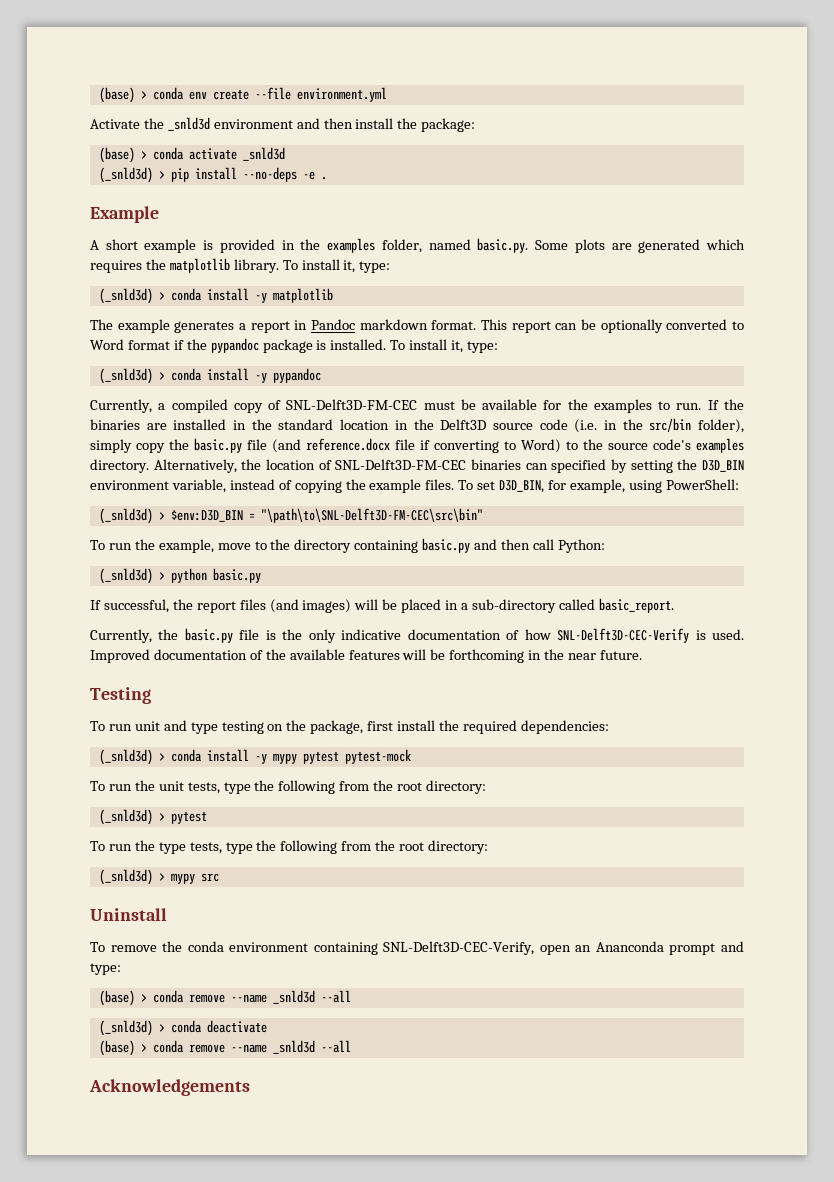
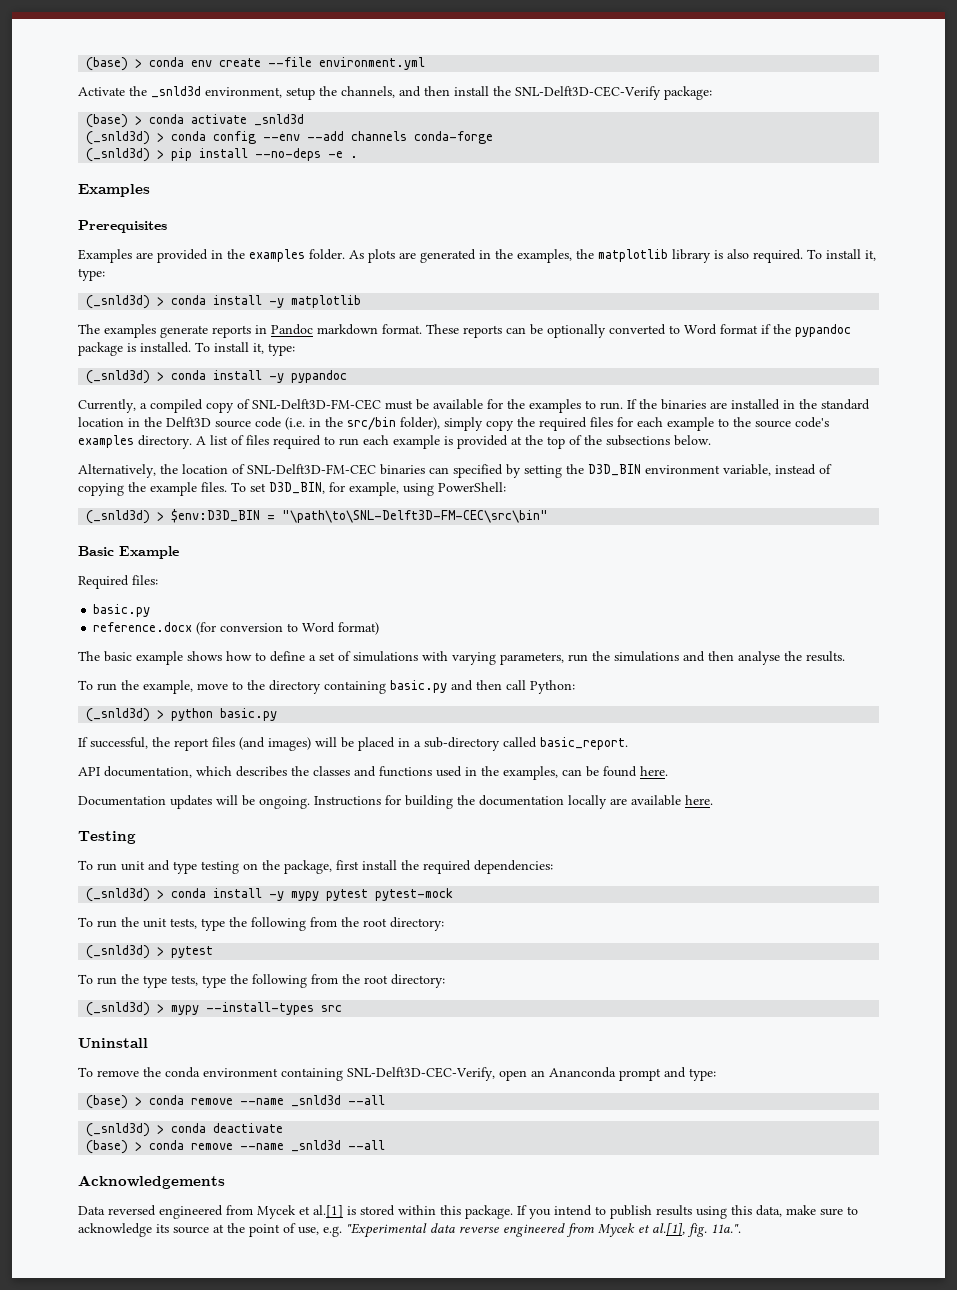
- Activate the _snld3d environment and then install the package:
+ Activate the _snld3d environment, setup the channels, and then install the SNL-Delft3D-CEC-Verify package:
+ (_snld3d) > conda config --env --add channels conda-forge
  (_snld3d) > pip install --no-deps -e .
- Example
- A short example is provided in the examples folder, named basic.py. Some plots are generated which requires the matplotlib library.
+ Examples
+ Prerequisites
+ Examples are provided in the examples folder. As plots are generated in the examples, the matplotlib library is also required.
- The example generates a report in Pandoc markdown format.
+ The examples generate reports in Pandoc markdown format.
- This report can be optionally converted to Word format if the pypandoc package is installed.
+ These reports can be optionally converted to Word format if the pypandoc package is installed.
- If the binaries are installed in the standard location in the Delft3D source code (i.e. in the src/bin folder), simply copy the basic.py file (and reference.docx file if converting to Word) to the source code's examples directory. Alternatively, the location of SNL-Delft3D-FM-CEC binaries can specified by setting the D3D_BIN environment variable, instead of copying the example files.
+ If the binaries are installed in the standard location in the Delft3D source code (i.e. in the src/bin folder), simply copy the required files for each example to the source code's examples directory. A list of files required to run each example is provided at the top of the subsections below.
+ Alternatively, the location of SNL-Delft3D-FM-CEC binaries can specified by setting the D3D_BIN environment variable, instead of copying the example files.
+ Basic Example
+ Required files:
+ basic.py
+ reference.docx (for conversion to Word format)
+ The basic example shows how to define a set of simulations with varying parameters, run the simulations and then analyse the results.
- Currently, the basic.py file is the only indicative documentation of how SNL-Delft3D-CEC-Verify is used. Improved documentation of the available features will be forthcoming in the near future.
+ API documentation, which describes the classes and functions used in the examples, can be found here.
+ Documentation updates will be ongoing. Instructions for building the documentation locally are available here.
- (_snld3d) > mypy src
+ (_snld3d) > mypy --install-types src
+ Data reversed engineered from Mycek et al.[1] is stored within this package. If you intend to publish results using this data, make sure to acknowledge its source at the point of use, e.g. "Experimental data reverse engineered from Mycek et al.[1], fig. 11a.".

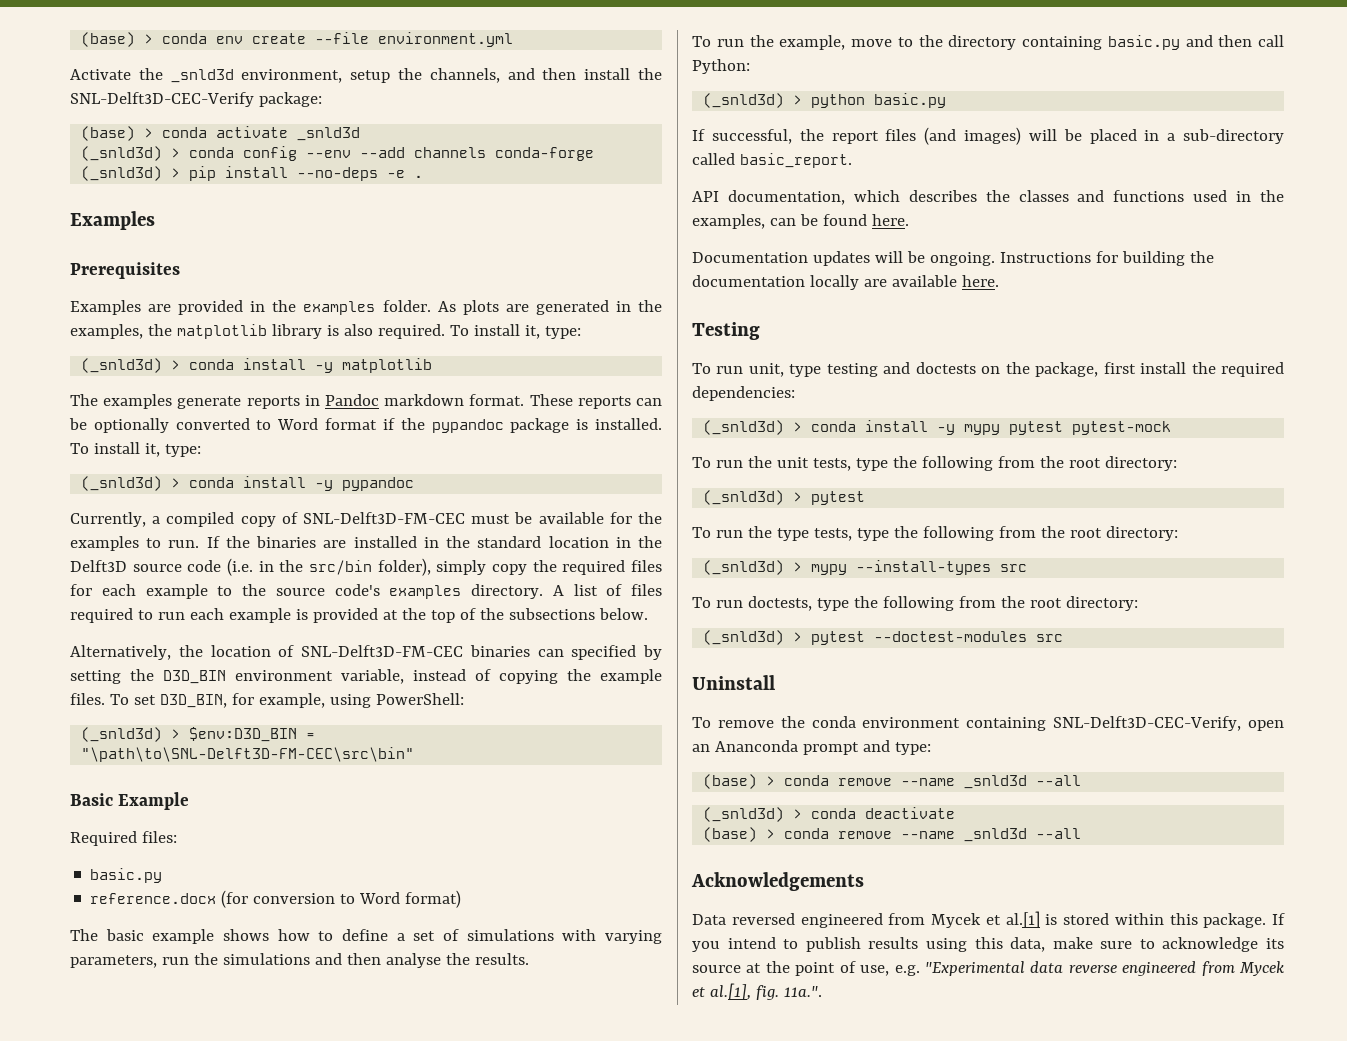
- To run unit and type testing on the package, first install the required dependencies:
+ To run unit, type testing and doctests on the package, first install the required dependencies:
+ To run doctests, type the following from the root directory:
+ (_snld3d) > pytest --doctest-modules src

